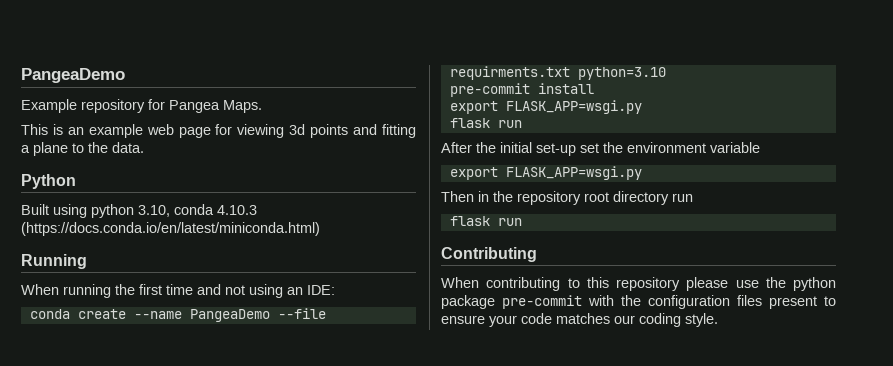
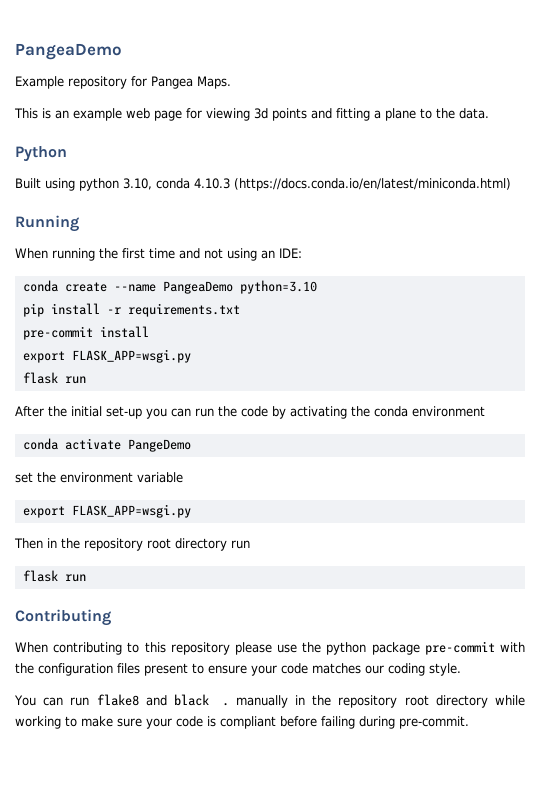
- conda create --name PangeaDemo --file requirments.txt python=3.10
+ conda create --name PangeaDemo python=3.10
+ pip install -r requirements.txt
- After the initial set-up set the environment variable
+ After the initial set-up you can run the code by activating the conda environment
+ conda activate PangeDemo
+ set the environment variable
+ You can run flake8 and black . manually in the repository root directory while working to make sure your code is compliant before failing during pre-commit.

